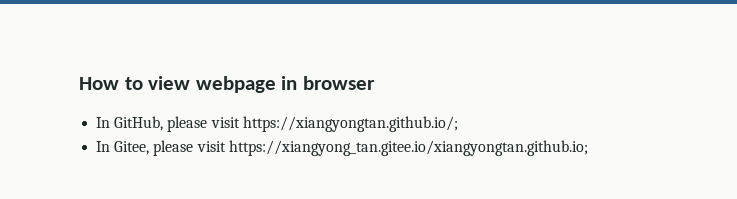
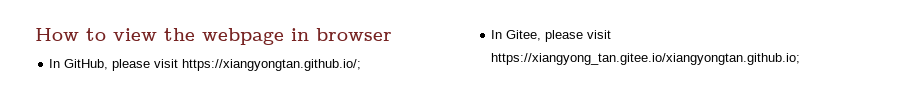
- How to view webpage in browser
+ How to view the webpage in browser

